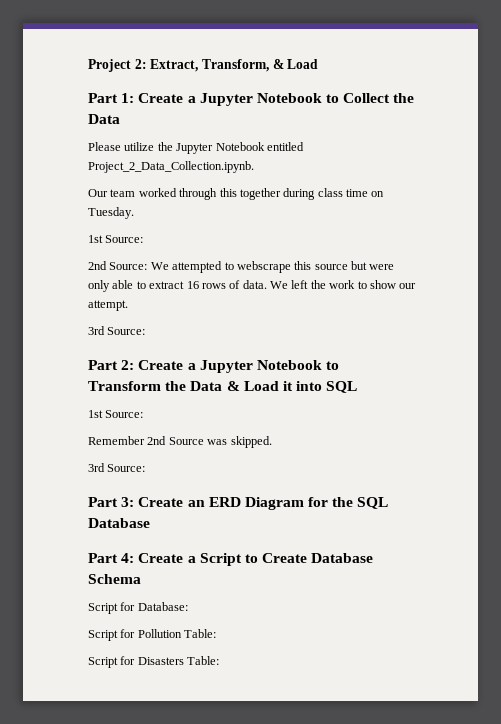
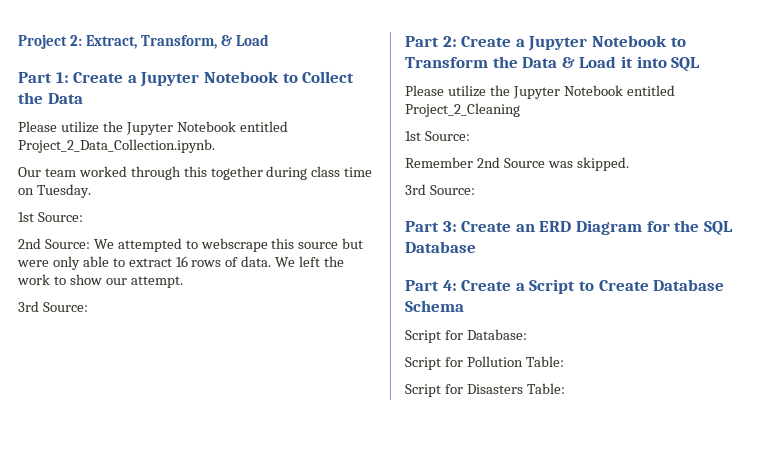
+ Please utilize the Jupyter Notebook entitled Project_2_Cleaning

